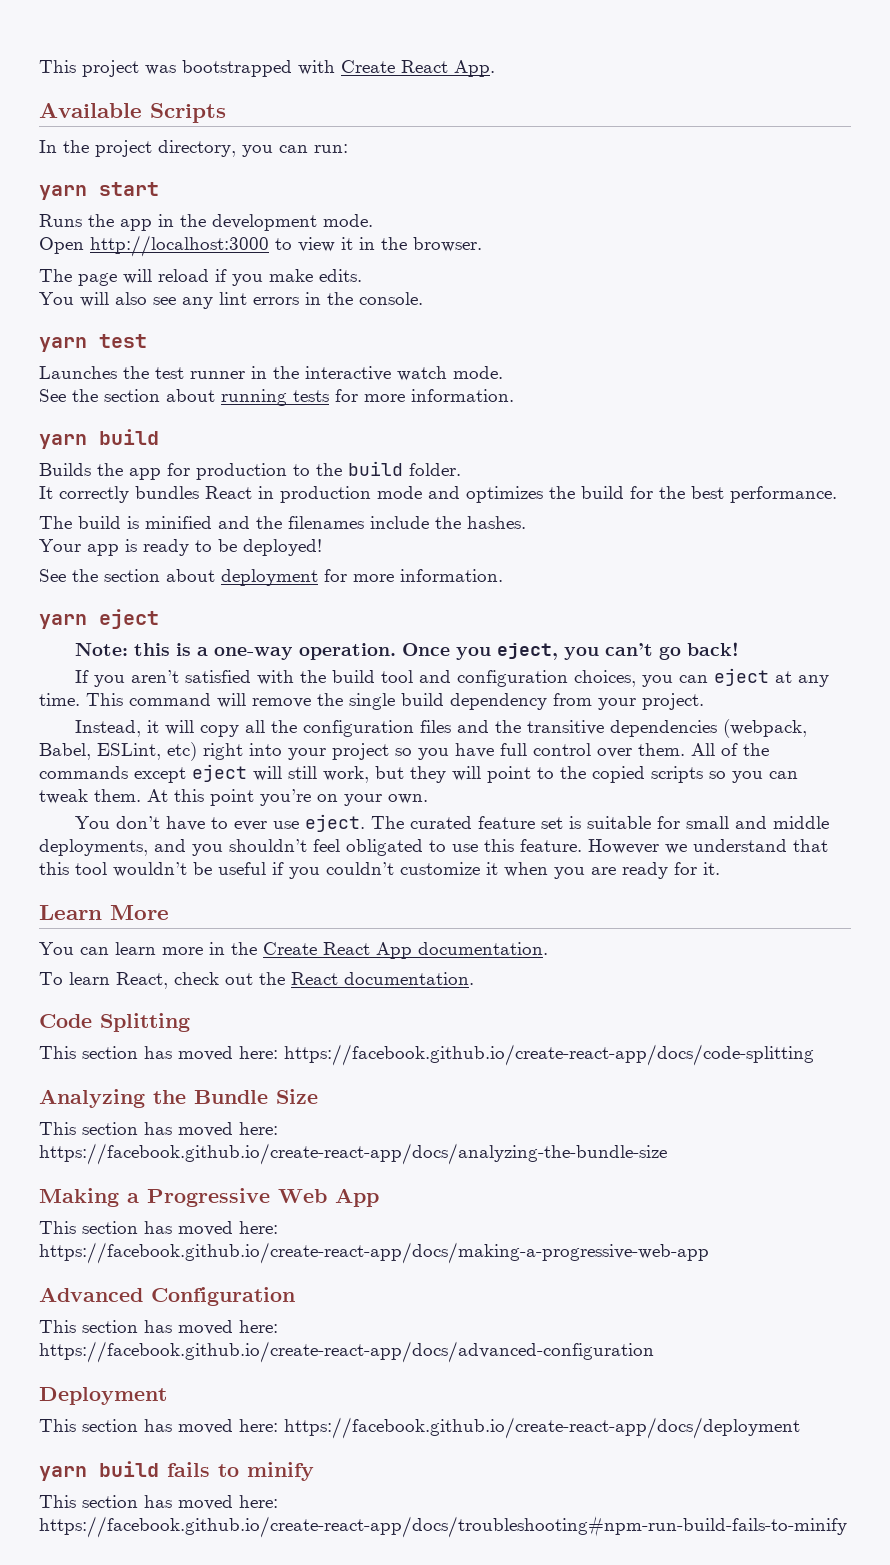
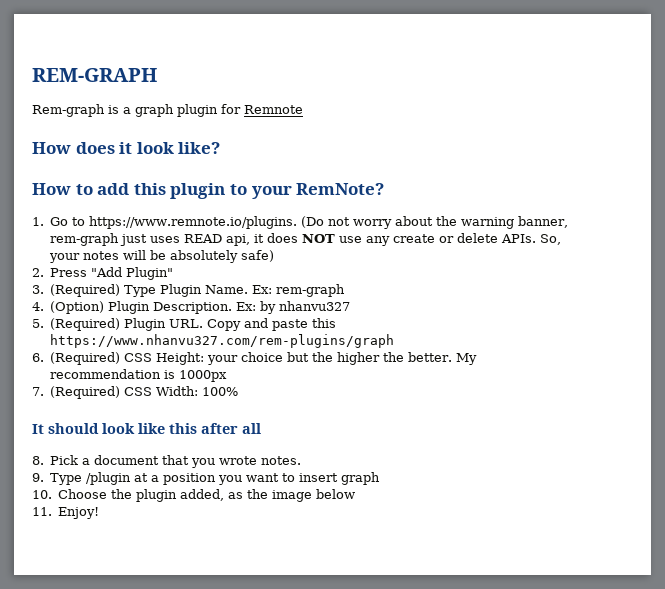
- This project was bootstrapped with Create React App.
- Available Scripts
- In the project directory, you can run:
- yarn start
- Runs the app in the development mode.
- Open http://localhost:3000 to view it in the browser.
- The page will reload if you make edits.
- You will also see any lint errors in the console.
- yarn test
- Launches the test runner in the interactive watch mode.
- See the section about running tests for more information.
- yarn build
- Builds the app for production to the build folder.
- It correctly bundles React in production mode and optimizes the build for the best performance.
- The build is minified and the filenames include the hashes.
- Your app is ready to be deployed!
- See the section about deployment for more information.
- yarn eject
- Note: this is a one-way operation. Once you eject, you can’t go back!
- If you aren’t satisfied with the build tool and configuration choices, you can eject at any time. This command will remove the single build dependency from your project.
- Instead, it will copy all the configuration files and the transitive dependencies (webpack, Babel, ESLint, etc) right into your project so you have full control over them. All of the commands except eject will still work, but they will point to the copied scripts so you can tweak them. At this point you’re on your own.
- You don’t have to ever use eject. The curated feature set is suitable for small and middle deployments, and you shouldn’t feel obligated to use this feature. However we understand that this tool wouldn’t be useful if you couldn’t customize it when you are ready for it.
- Learn More
- You can learn more in the Create React App documentation.
- To learn React, check out the React documentation.
- Code Splitting
- This section has moved here: https://facebook.github.io/create-react-app/docs/code-splitting
- Analyzing the Bundle Size
- This section has moved here: https://facebook.github.io/create-react-app/docs/analyzing-the-bundle-size
- Making a Progressive Web App
- This section has moved here: https://facebook.github.io/create-react-app/docs/making-a-progressive-web-app
- Advanced Configuration
- This section has moved here: https://facebook.github.io/create-react-app/docs/advanced-configuration
- Deployment
- This section has moved here: https://facebook.github.io/create-react-app/docs/deployment
- yarn build fails to minify
- This section has moved here: https://facebook.github.io/create-react-app/docs/troubleshooting#npm-run-build-fails-to-minify
+ REM-GRAPH
+ Rem-graph is a graph plugin for Remnote
+ How does it look like?
+ How to add this plugin to your RemNote?
+ 1. Go to https://www.remnote.io/plugins. (Do not worry about the warning banner, rem-graph just uses READ api, it does NOT use any create or delete APIs. So, your notes will be absolutely safe)
+ 2. Press "Add Plugin"
+ 3. (Required) Type Plugin Name. Ex: rem-graph
+ 4. (Option) Plugin Description. Ex: by nhanvu327
+ 5. (Required) Plugin URL. Copy and paste this https://www.nhanvu327.com/rem-plugins/graph
+ 6. (Required) CSS Height: your choice but the higher the better. My recommendation is 1000px
+ 7. (Required) CSS Width: 100%
+ It should look like this after all
+ 8. Pick a document that you wrote notes.
+ 9. Type /plugin at a position you want to insert graph
+ 10. Choose the plugin added, as the image below
+ 11. Enjoy!

